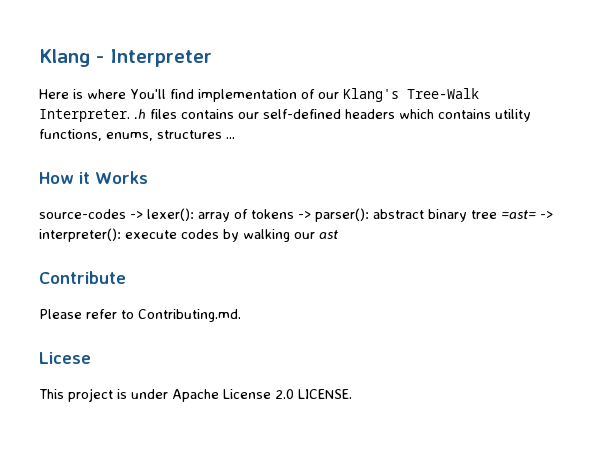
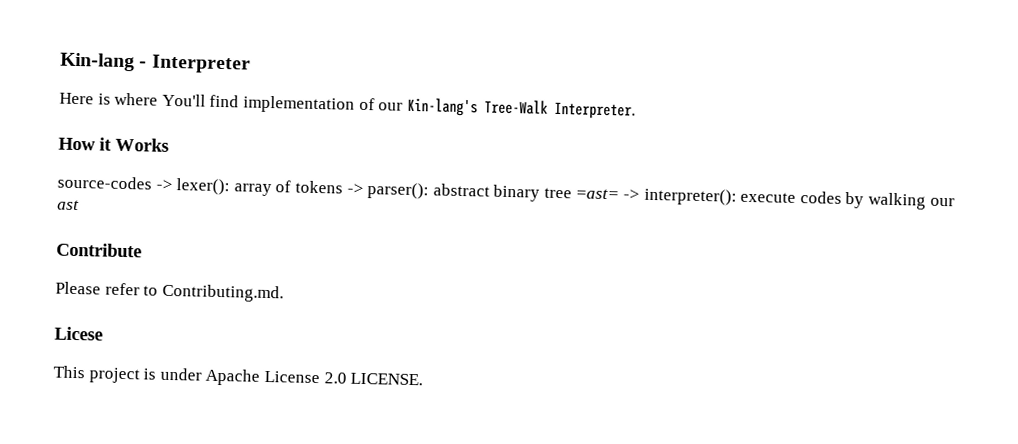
- Klang - Interpreter
+ Kin-lang - Interpreter
- Here is where You'll find implementation of our Klang's Tree-Walk Interpreter. .h files contains our self-defined headers which contains utility functions, enums, structures ...
+ Here is where You'll find implementation of our Kin-lang's Tree-Walk Interpreter.

